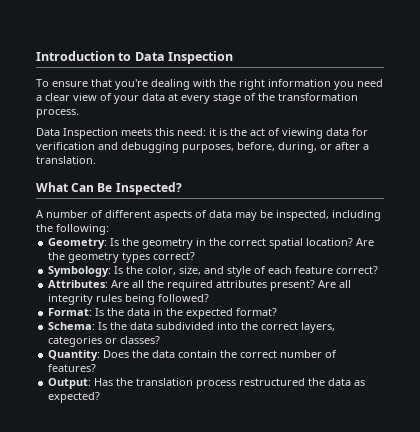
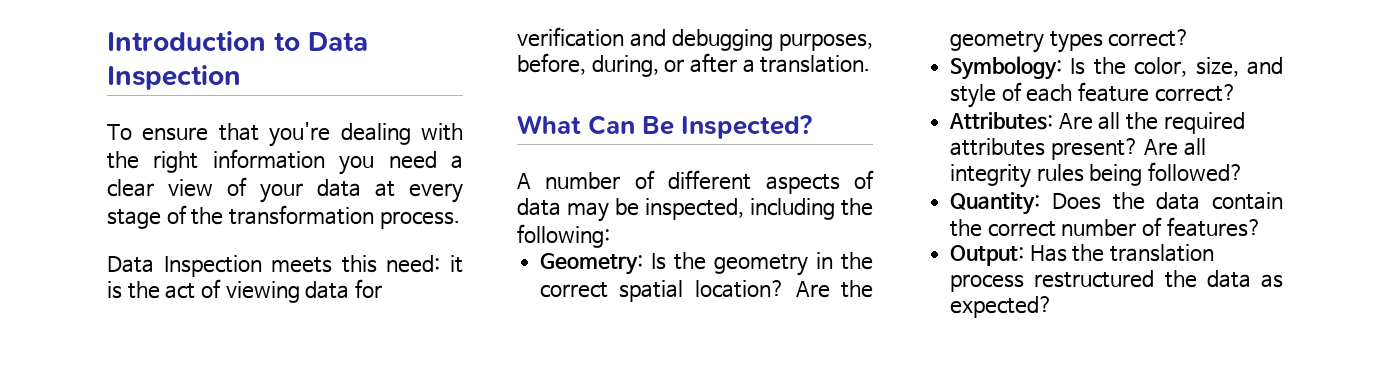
- Format: Is the data in the expected format?
- Schema: Is the data subdivided into the correct layers, categories or classes?

